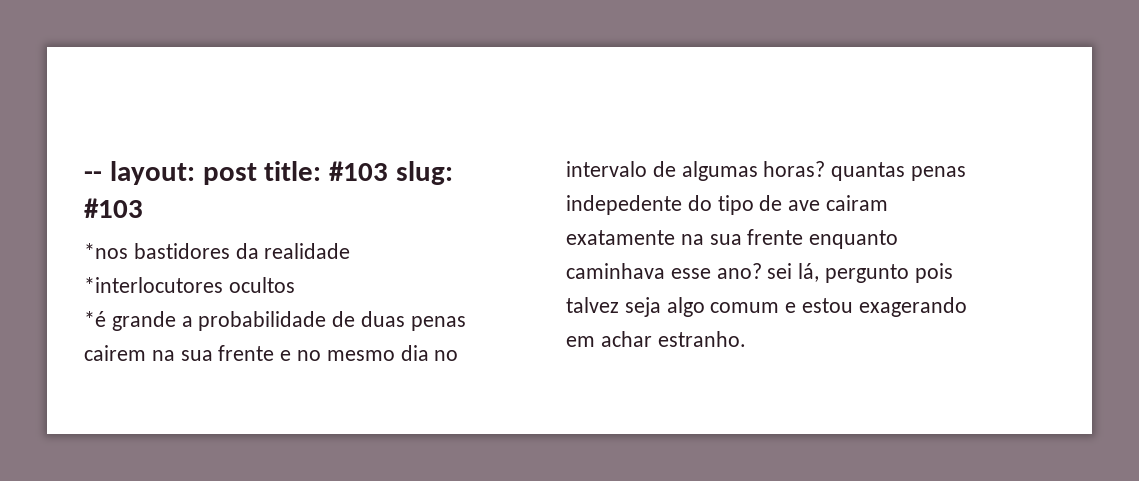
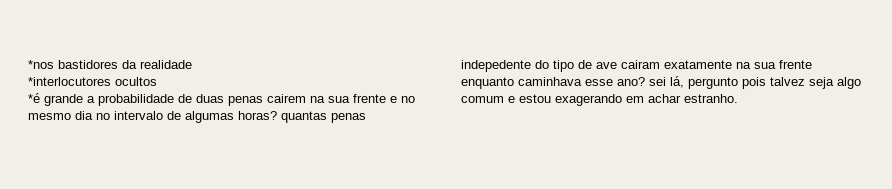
- -- layout: post title: #103 slug: #103

